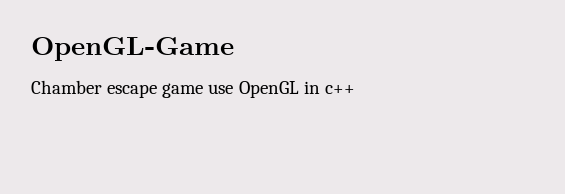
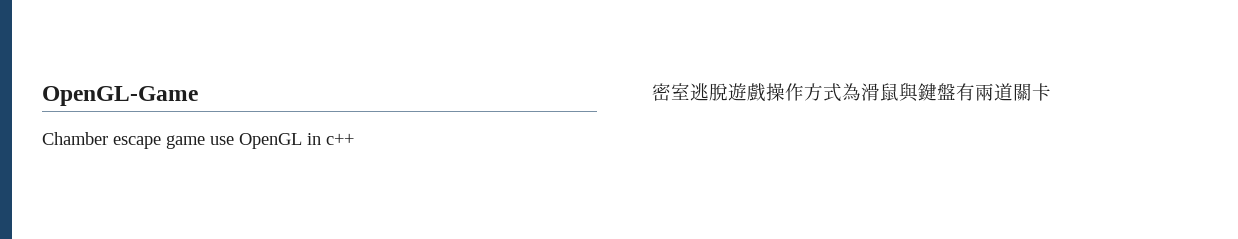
+ 密室逃脫遊戲操作方式為滑鼠與鍵盤有兩道關卡

